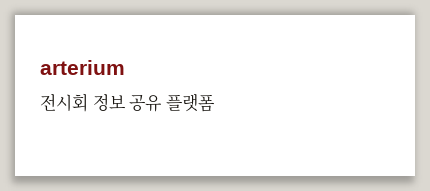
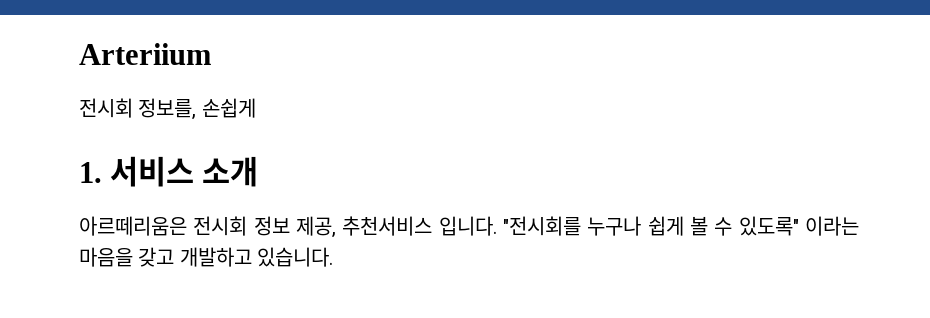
- arterium
- 전시회 정보 공유 플랫폼
+ Arteriium
+ 전시회 정보를, 손쉽게
+ 1. 서비스 소개
+ 아르떼리움은 전시회 정보 제공, 추천서비스 입니다. "전시회를 누구나 쉽게 볼 수 있도록" 이라는 마음을 갖고 개발하고 있습니다.

